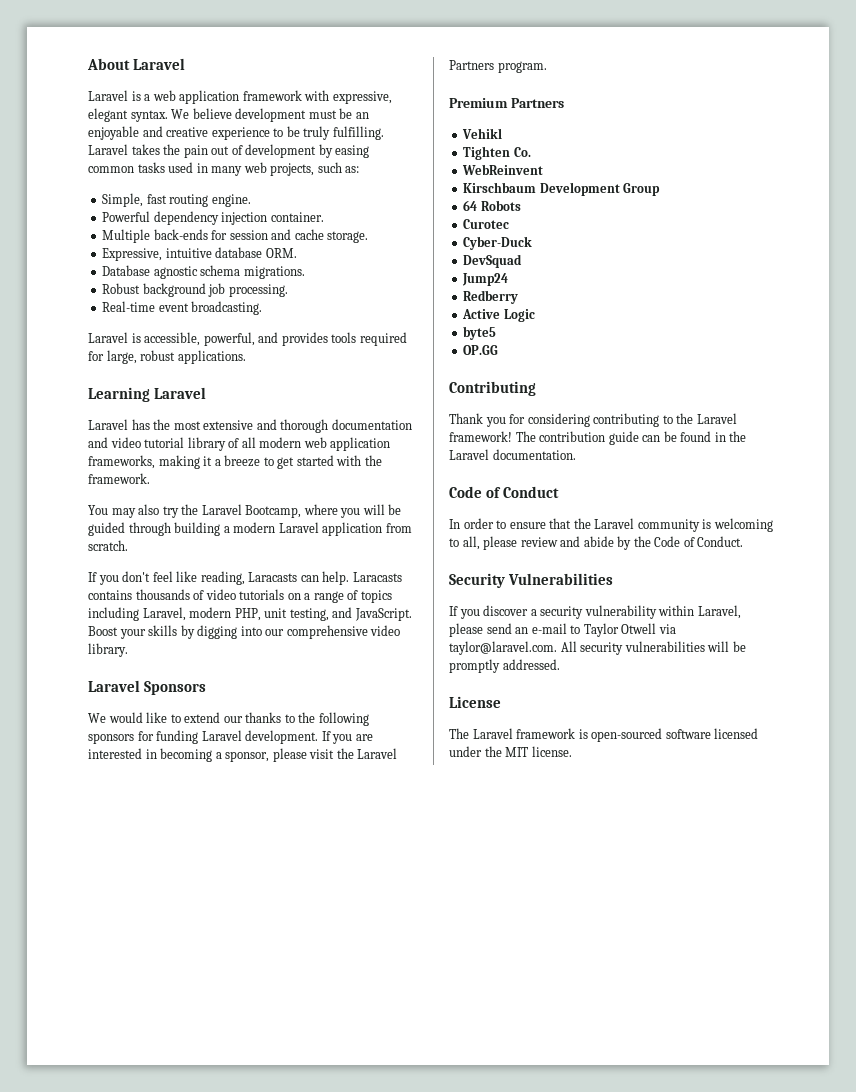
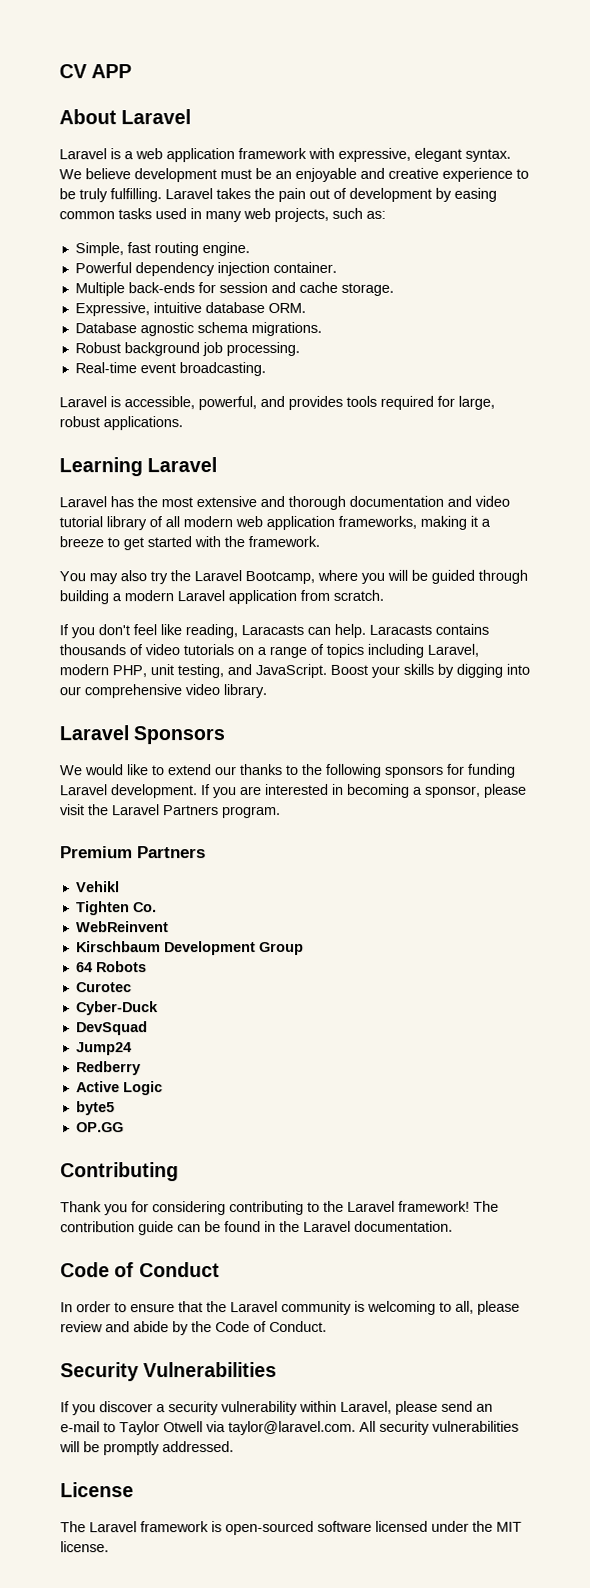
+ CV APP

